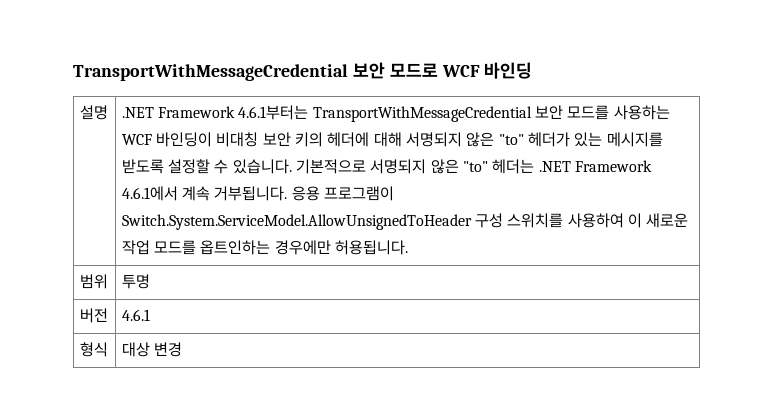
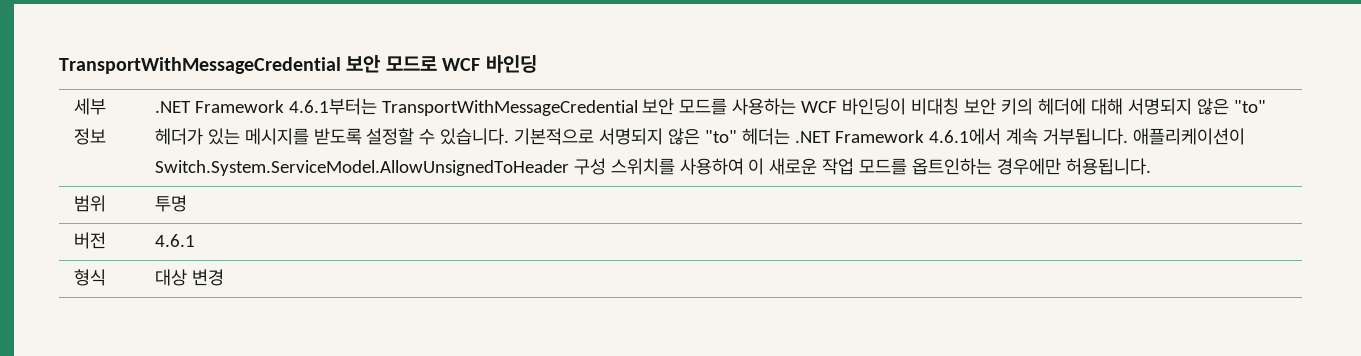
- 설명
+ 세부 정보
- 응용 프로그램이 Switch.System.ServiceModel.AllowUnsignedToHeader 구성 스위치를 사용하여 이 새로운 작업 모드를 옵트인하는 경우에만 허용됩니다.
+ 애플리케이션이 Switch.System.ServiceModel.AllowUnsignedToHeader 구성 스위치를 사용하여 이 새로운 작업 모드를 옵트인하는 경우에만 허용됩니다.

